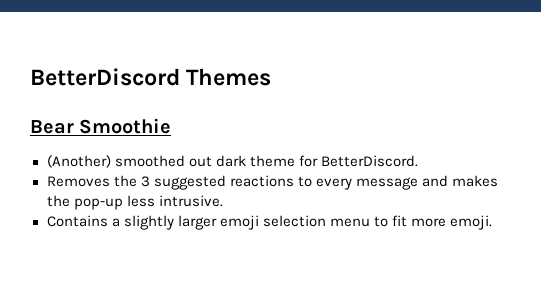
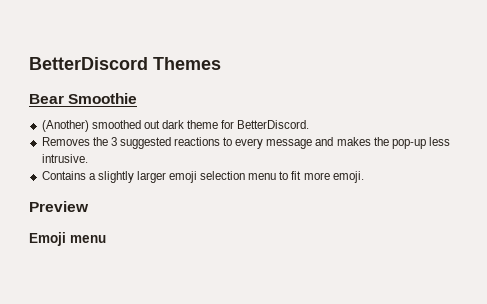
+ Preview
+ Emoji menu

